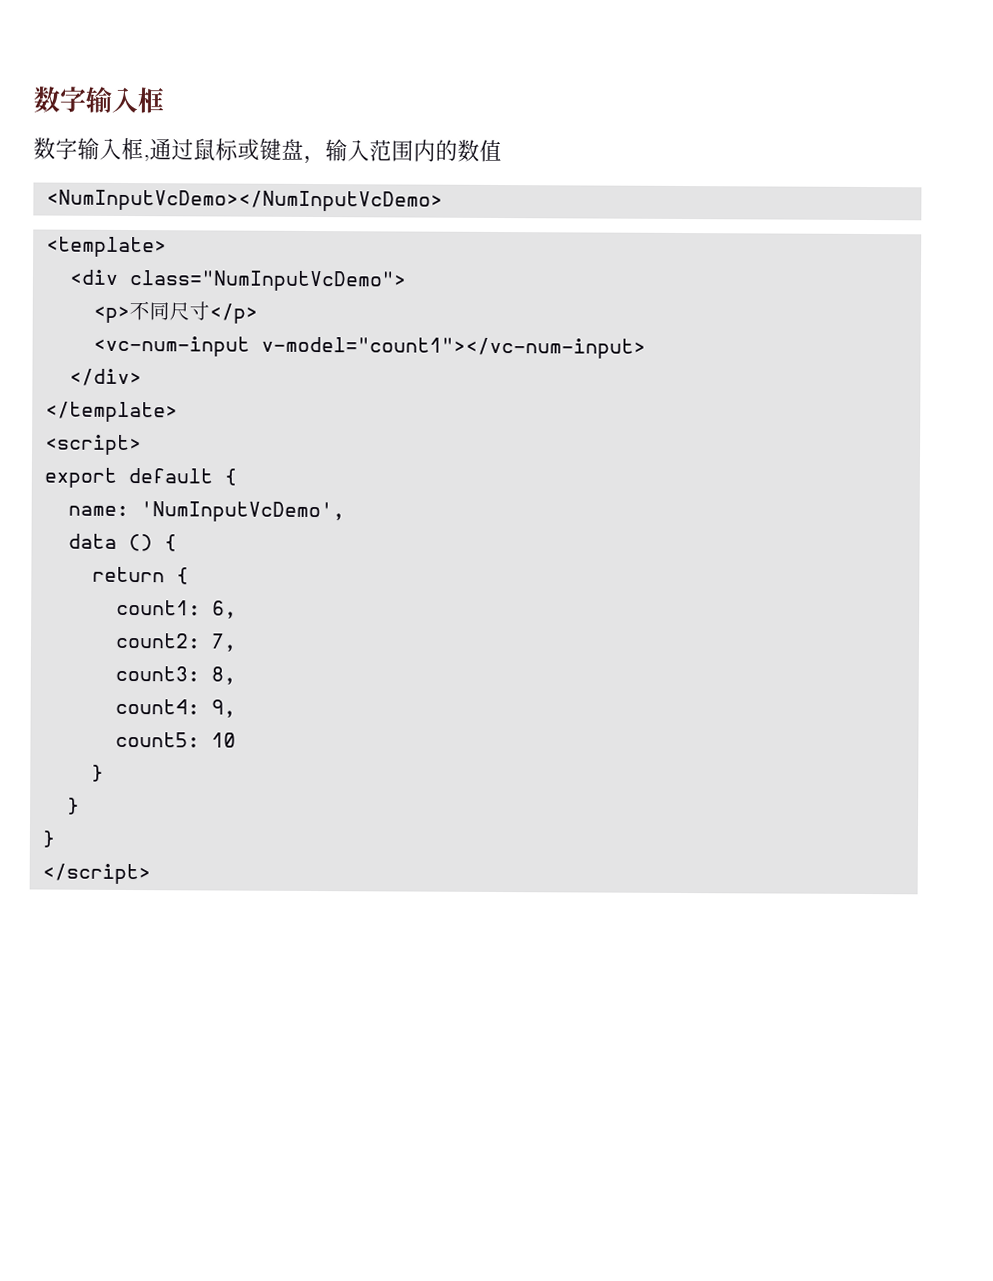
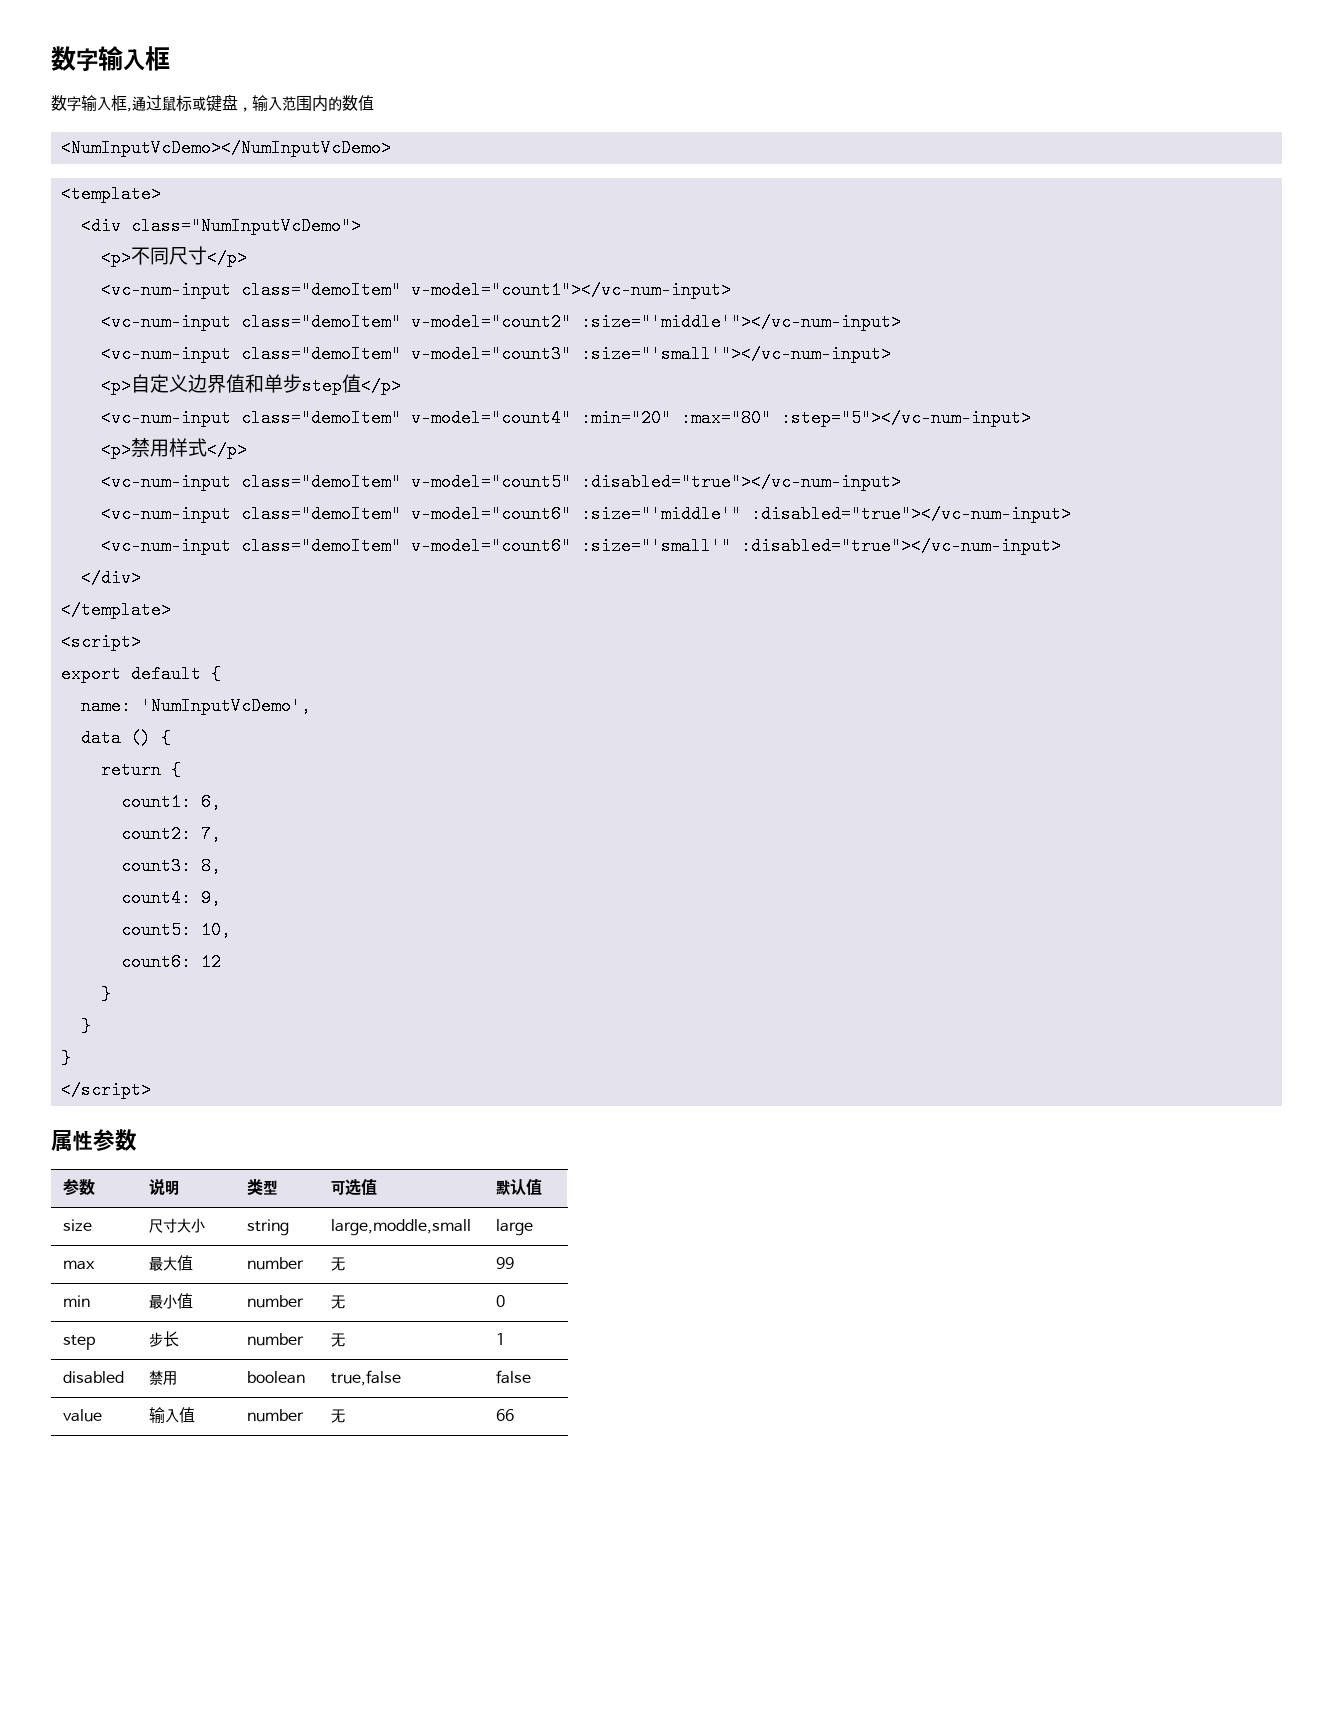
- <vc-num-input v-model="count1"></vc-num-input>
+ <vc-num-input class="demoItem" v-model="count1"></vc-num-input>
+ <vc-num-input class="demoItem" v-model="count2" :size="'middle'"></vc-num-input>
+ <vc-num-input class="demoItem" v-model="count3" :size="'small'"></vc-num-input>
+ <p>自定义边界值和单步step值</p>
+ <vc-num-input class="demoItem" v-model="count4" :min="20" :max="80" :step="5"></vc-num-input>
+ <p>禁用样式</p>
+ <vc-num-input class="demoItem" v-model="count5" :disabled="true"></vc-num-input>
+ <vc-num-input class="demoItem" v-model="count6" :size="'middle'" :disabled="true"></vc-num-input>
+ <vc-num-input class="demoItem" v-model="count6" :size="'small'" :disabled="true"></vc-num-input>
- count5: 10
+ count5: 10,
+ count6: 12
+ 属性参数
+ 参数 | 说明 | 类型 | 可选值 | 默认值
+ size | 尺寸大小 | string | large,moddle,small | large
+ max | 最大值 | number | 无 | 99
+ min | 最小值 | number | 无 | 0
+ step | 步长 | number | 无 | 1
+ disabled | 禁用 | boolean | true,false | false
+ value | 输入值 | number | 无 | 66

